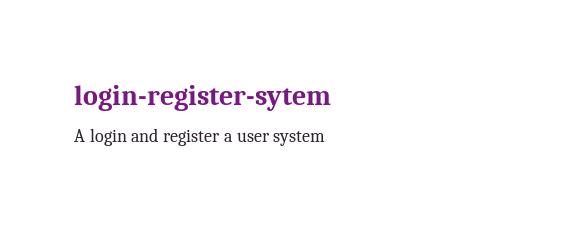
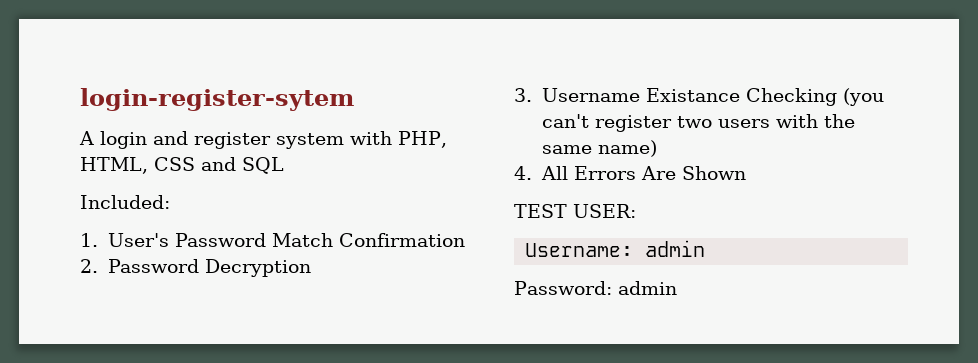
- A login and register a user system
+ A login and register system with PHP, HTML, CSS and SQL
+ Included:
+ 1. User's Password Match Confirmation
+ 2. Password Decryption
+ 3. Username Existance Checking (you can't register two users with the same name)
+ 4. All Errors Are Shown
+ TEST USER:
+ Username: admin
+ Password: admin

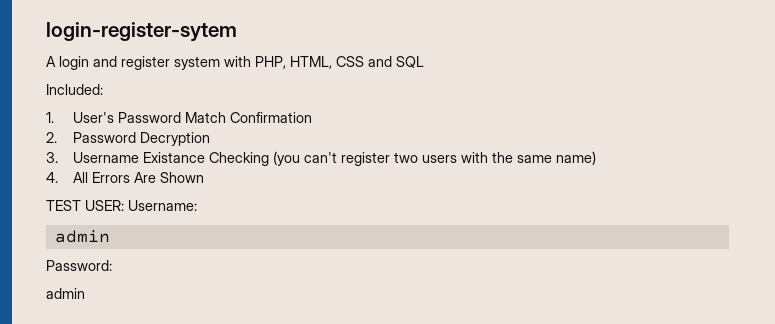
- TEST USER:
- Username: admin
+ TEST USER: Username:
+ admin
- Password: admin
+ Password:
+ admin

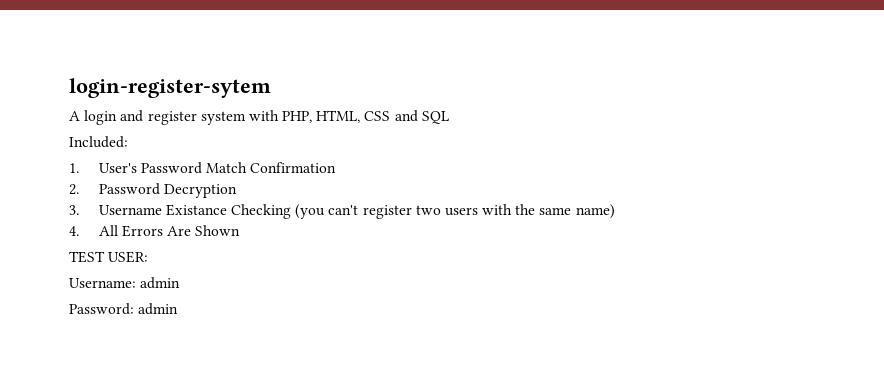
- TEST USER: Username:
- admin
+ TEST USER:
+ Username: admin
- Password:
- admin
+ Password: admin

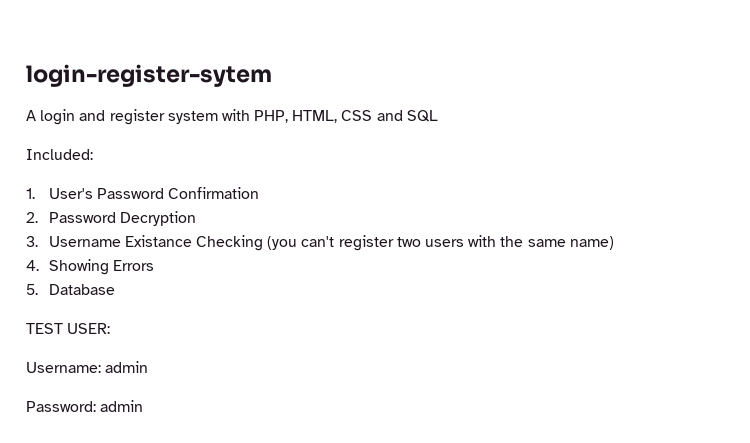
- 1. User's Password Match Confirmation
+ 1. User's Password Confirmation
- 4. All Errors Are Shown
+ 4. Showing Errors
+ 5. Database

